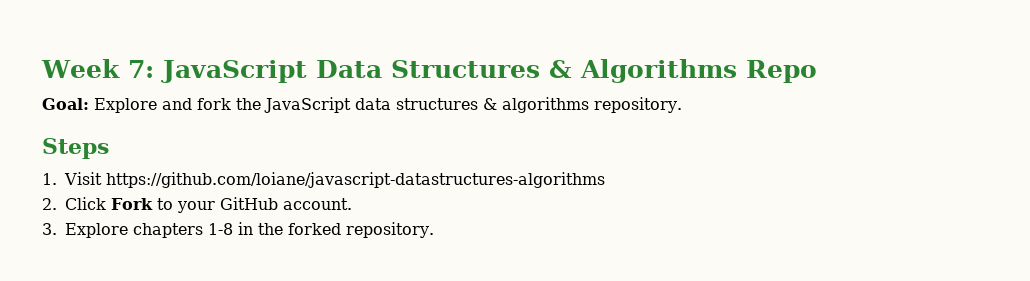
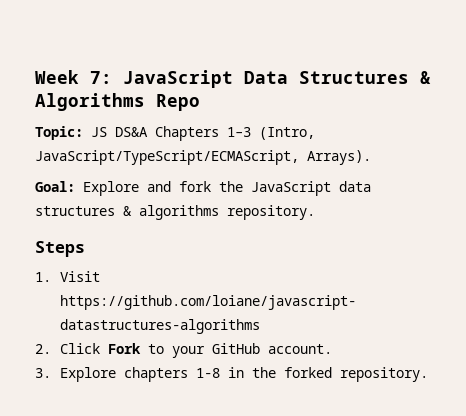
+ Topic: JS DS&A Chapters 1–3 (Intro, JavaScript/TypeScript/ECMAScript, Arrays).

